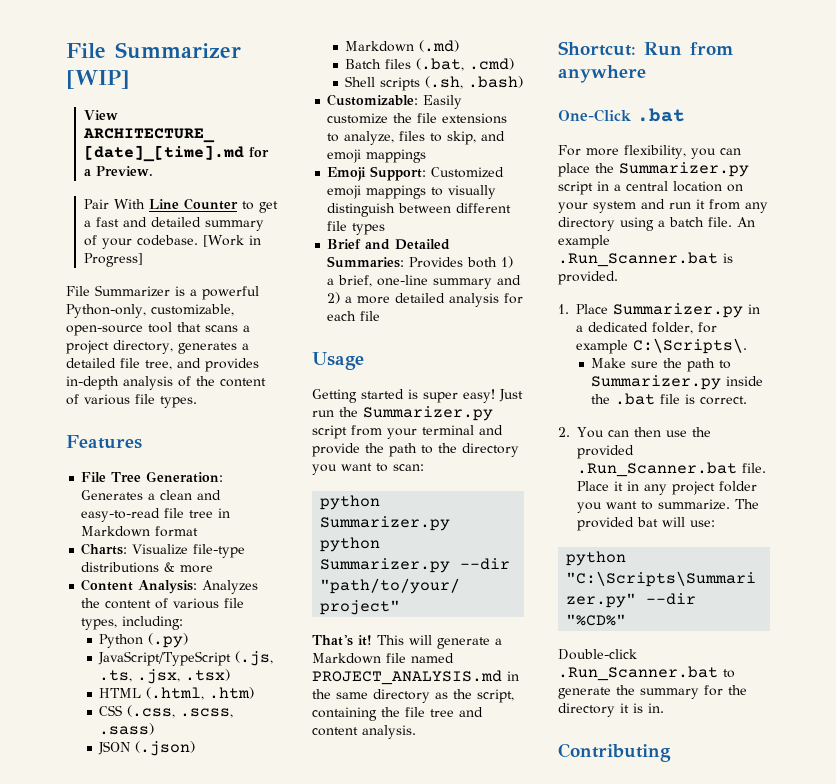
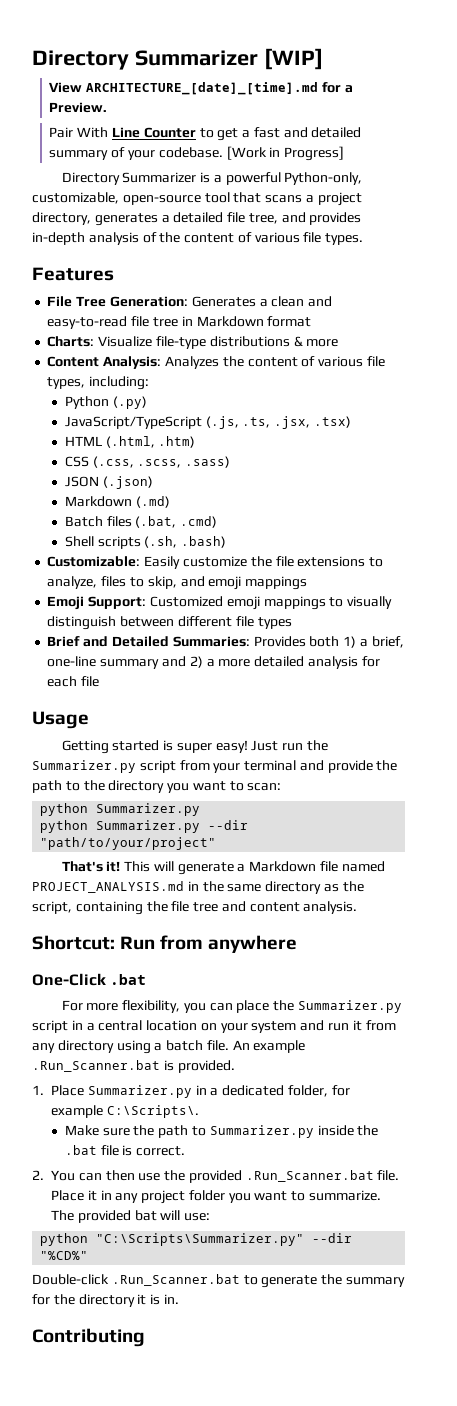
- File Summarizer [WIP]
+ Directory Summarizer [WIP]
- File Summarizer is a powerful Python-only, customizable, open-source tool that scans a project directory, generates a detailed file tree, and provides in-depth analysis of the content of various file types.
+ Directory Summarizer is a powerful Python-only, customizable, open-source tool that scans a project directory, generates a detailed file tree, and provides in-depth analysis of the content of various file types.

